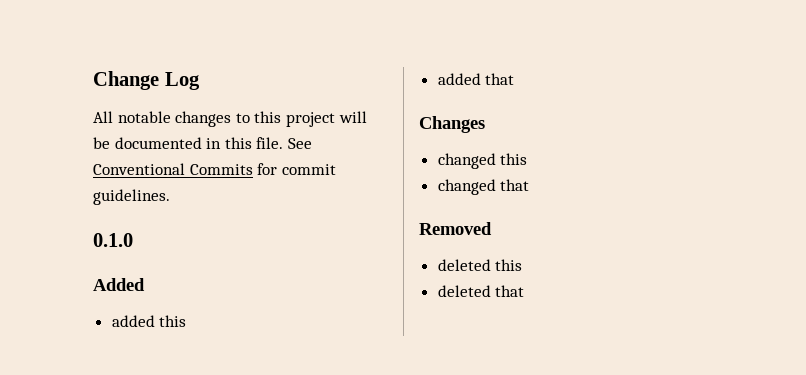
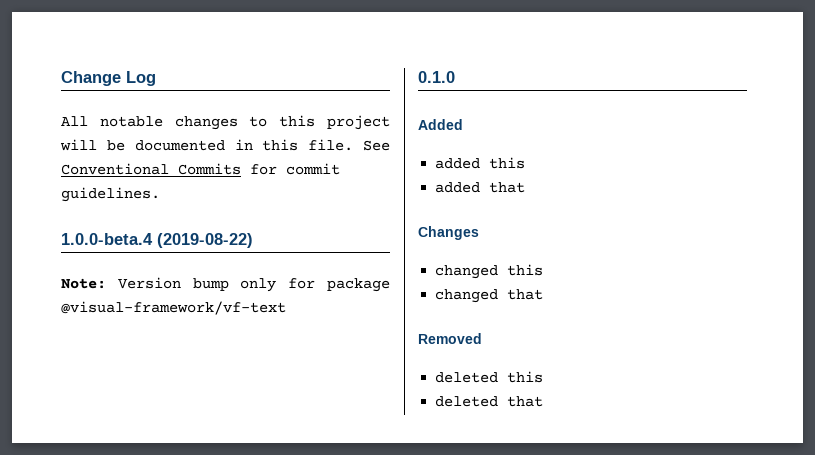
+ 1.0.0-beta.4 (2019-08-22)
+ Note: Version bump only for package @visual-framework/vf-text

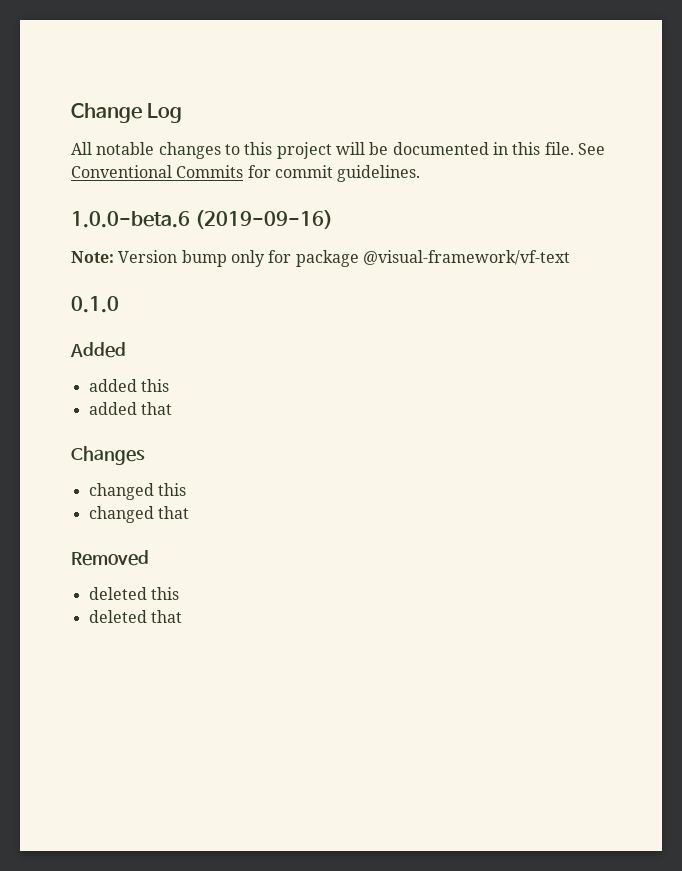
- 1.0.0-beta.4 (2019-08-22)
+ 1.0.0-beta.6 (2019-09-16)

